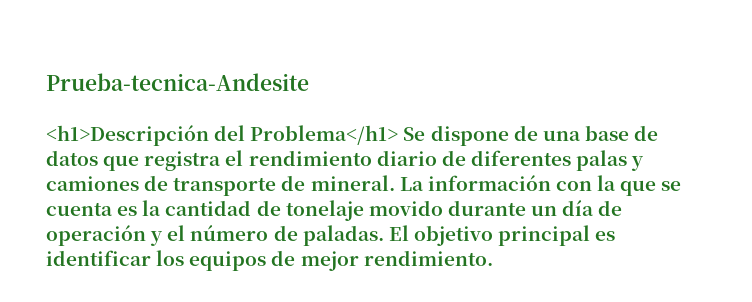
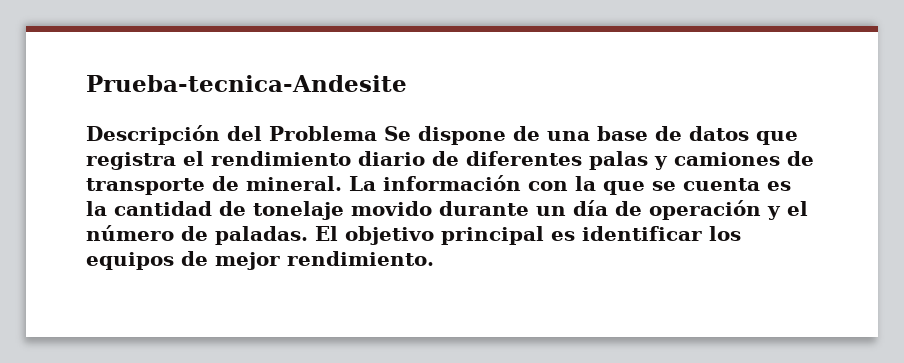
- <h1>Descripción del Problema</h1> Se dispone de una base de datos que registra el rendimiento diario de diferentes palas y camiones de transporte de mineral.
+ Descripción del Problema Se dispone de una base de datos que registra el rendimiento diario de diferentes palas y camiones de transporte de mineral.

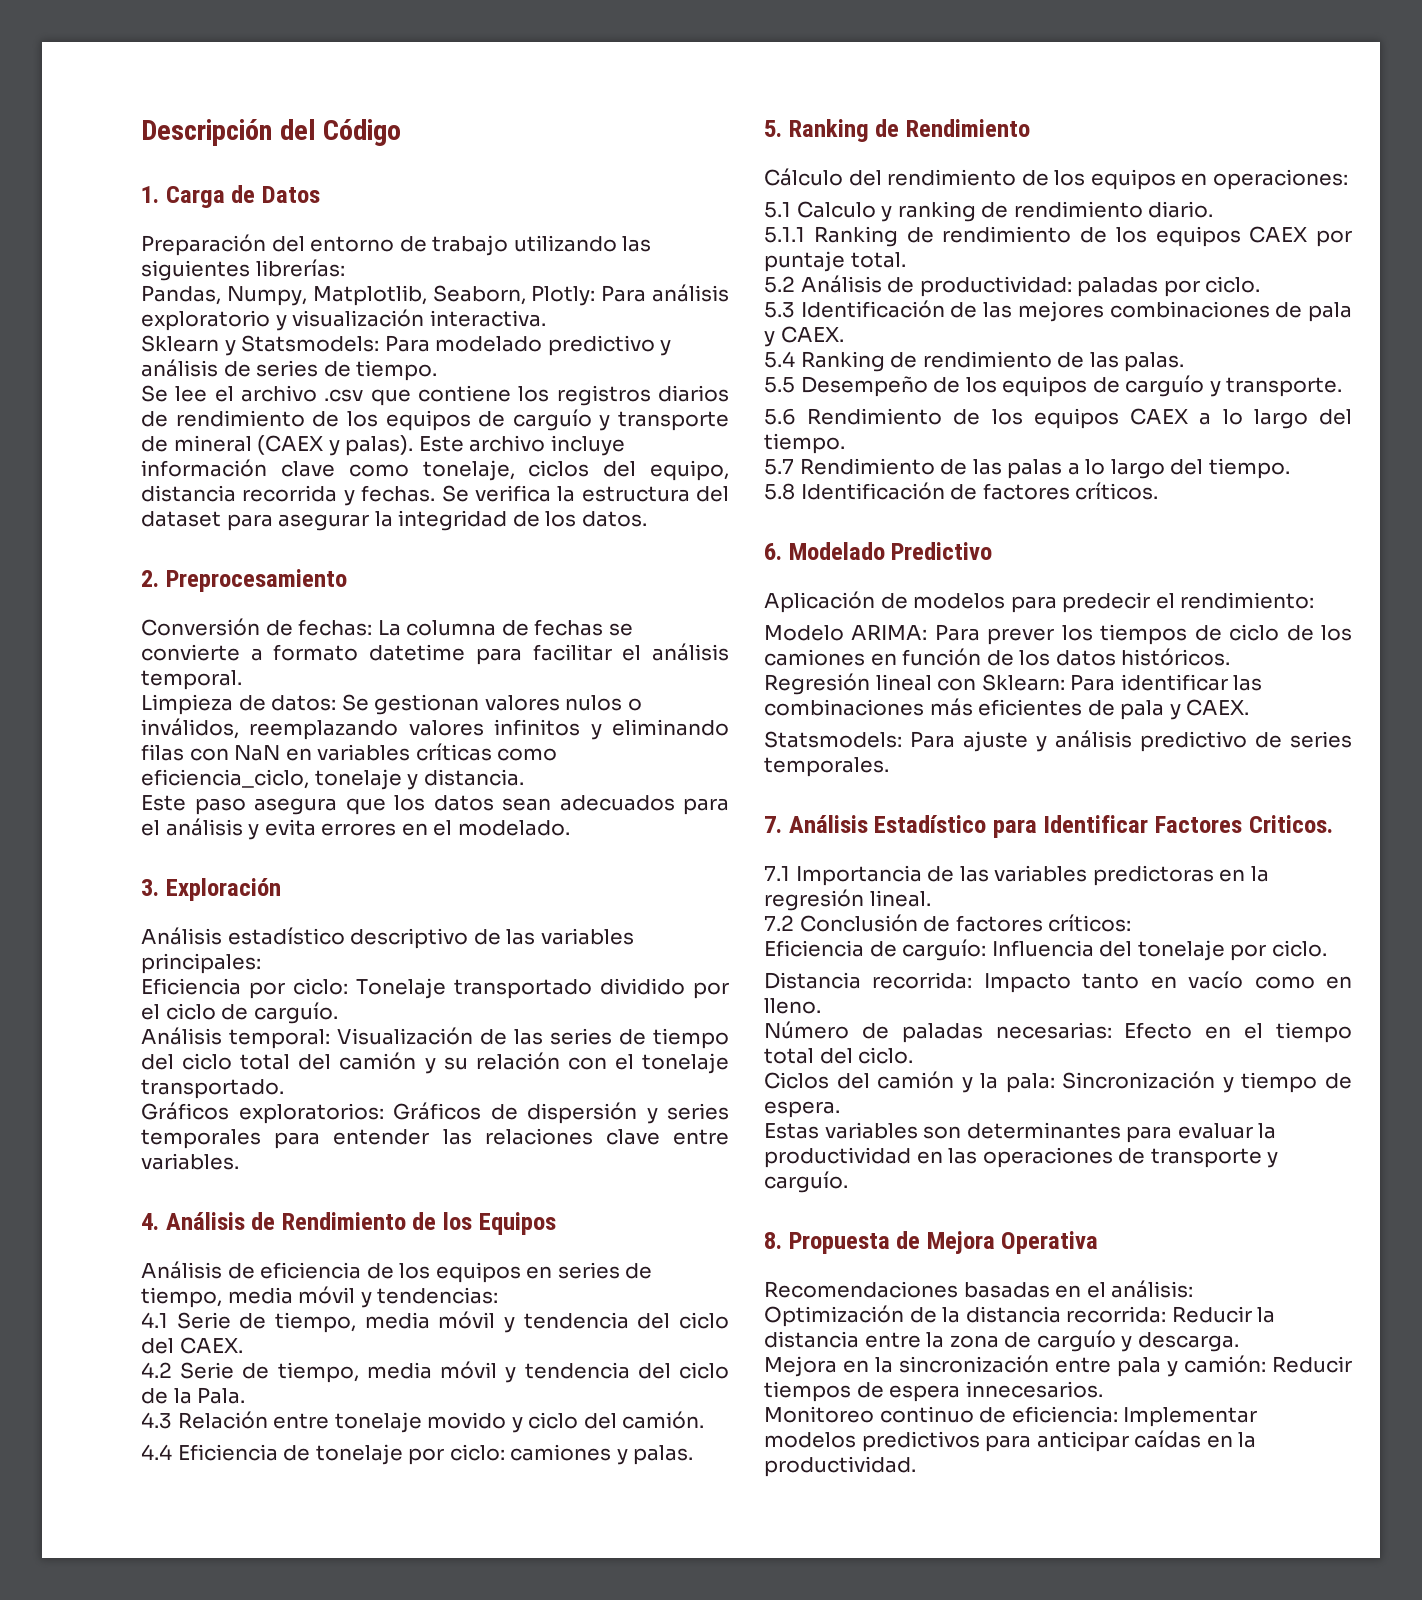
- Prueba-tecnica-Andesite
- Descripción del Problema Se dispone de una base de datos que registra el rendimiento diario de diferentes palas y camiones de transporte de mineral. La información con la que se cuenta es la cantidad de tonelaje movido durante un día de operación y el número de paladas. El objetivo principal es identificar los equipos de mejor rendimiento.
+ Descripción del Código
+ 1. Carga de Datos
+ Preparación del entorno de trabajo utilizando las siguientes librerías:
+ Pandas, Numpy, Matplotlib, Seaborn, Plotly: Para análisis exploratorio y visualización interactiva.
+ Sklearn y Statsmodels: Para modelado predictivo y análisis de series de tiempo.
+ Se lee el archivo .csv que contiene los registros diarios de rendimiento de los equipos de carguío y transporte de mineral (CAEX y palas). Este archivo incluye información clave como tonelaje, ciclos del equipo, distancia recorrida y fechas. Se verifica la estructura del dataset para asegurar la integridad de los datos.
+ 2. Preprocesamiento
+ Conversión de fechas: La columna de fechas se convierte a formato datetime para facilitar el análisis temporal.
+ Limpieza de datos: Se gestionan valores nulos o inválidos, reemplazando valores infinitos y eliminando filas con NaN en variables críticas como eficiencia_ciclo, tonelaje y distancia.
+ Este paso asegura que los datos sean adecuados para el análisis y evita errores en el modelado.
+ 3. Exploración
+ Análisis estadístico descriptivo de las variables principales:
+ Eficiencia por ciclo: Tonelaje transportado dividido por el ciclo de carguío.
+ Análisis temporal: Visualización de las series de tiempo del ciclo total del camión y su relación con el tonelaje transportado.
+ Gráficos exploratorios: Gráficos de dispersión y series temporales para entender las relaciones clave entre variables.
+ 4. Análisis de Rendimiento de los Equipos
+ Análisis de eficiencia de los equipos en series de tiempo, media móvil y tendencias:
+ 4.1 Serie de tiempo, media móvil y tendencia del ciclo del CAEX.
+ 4.2 Serie de tiempo, media móvil y tendencia del ciclo de la Pala.
+ 4.3 Relación entre tonelaje movido y ciclo del camión.
+ 4.4 Eficiencia de tonelaje por ciclo: camiones y palas.
+ 5. Ranking de Rendimiento
+ Cálculo del rendimiento de los equipos en operaciones:
+ 5.1 Calculo y ranking de rendimiento diario.
+ 5.1.1 Ranking de rendimiento de los equipos CAEX por puntaje total.
+ 5.2 Análisis de productividad: paladas por ciclo.
+ 5.3 Identificación de las mejores combinaciones de pala y CAEX.
+ 5.4 Ranking de rendimiento de las palas.
+ 5.5 Desempeño de los equipos de carguío y transporte.
+ 5.6 Rendimiento de los equipos CAEX a lo largo del tiempo.
+ 5.7 Rendimiento de las palas a lo largo del tiempo.
+ 5.8 Identificación de factores críticos.
+ 6. Modelado Predictivo
+ Aplicación de modelos para predecir el rendimiento:
+ Modelo ARIMA: Para prever los tiempos de ciclo de los camiones en función de los datos históricos.
+ Regresión lineal con Sklearn: Para identificar las combinaciones más eficientes de pala y CAEX.
+ Statsmodels: Para ajuste y análisis predictivo de series temporales.
+ 7. Análisis Estadístico para Identificar Factores Criticos.
+ 7.1 Importancia de las variables predictoras en la regresión lineal.
+ 7.2 Conclusión de factores críticos:
+ Eficiencia de carguío: Influencia del tonelaje por ciclo.
+ Distancia recorrida: Impacto tanto en vacío como en lleno.
+ Número de paladas necesarias: Efecto en el tiempo total del ciclo.
+ Ciclos del camión y la pala: Sincronización y tiempo de espera.
+ Estas variables son determinantes para evaluar la productividad en las operaciones de transporte y carguío.
+ 8. Propuesta de Mejora Operativa
+ Recomendaciones basadas en el análisis:
+ Optimización de la distancia recorrida: Reducir la distancia entre la zona de carguío y descarga.
+ Mejora en la sincronización entre pala y camión: Reducir tiempos de espera innecesarios.
+ Monitoreo continuo de eficiencia: Implementar modelos predictivos para anticipar caídas en la productividad.

